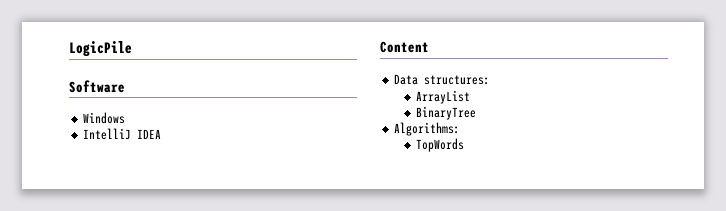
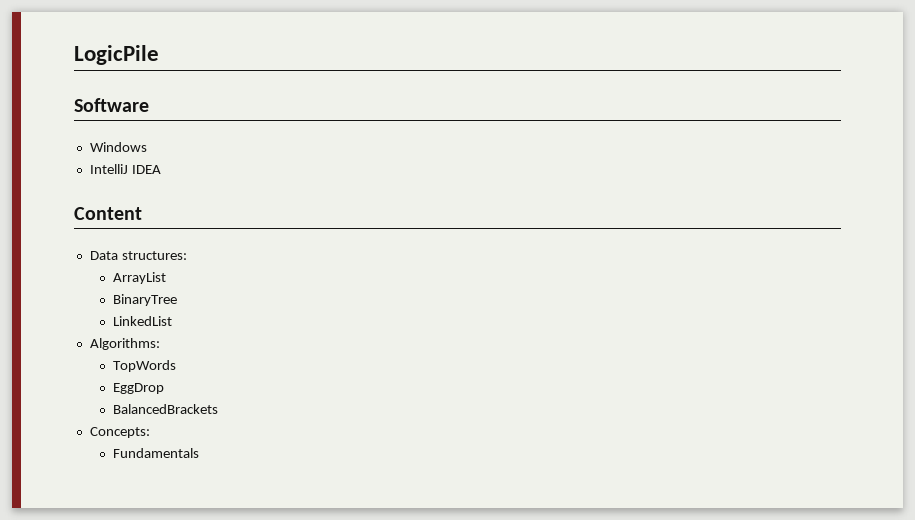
+ LinkedList
+ EggDrop
+ BalancedBrackets
+ Concepts:
+ Fundamentals

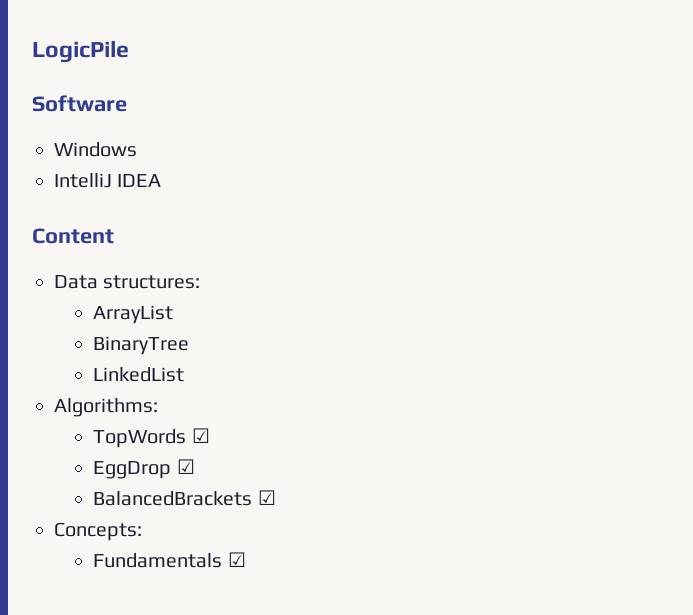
- TopWords
+ TopWords ☑
- EggDrop
+ EggDrop ☑
- BalancedBrackets
+ BalancedBrackets ☑
- Fundamentals
+ Fundamentals ☑

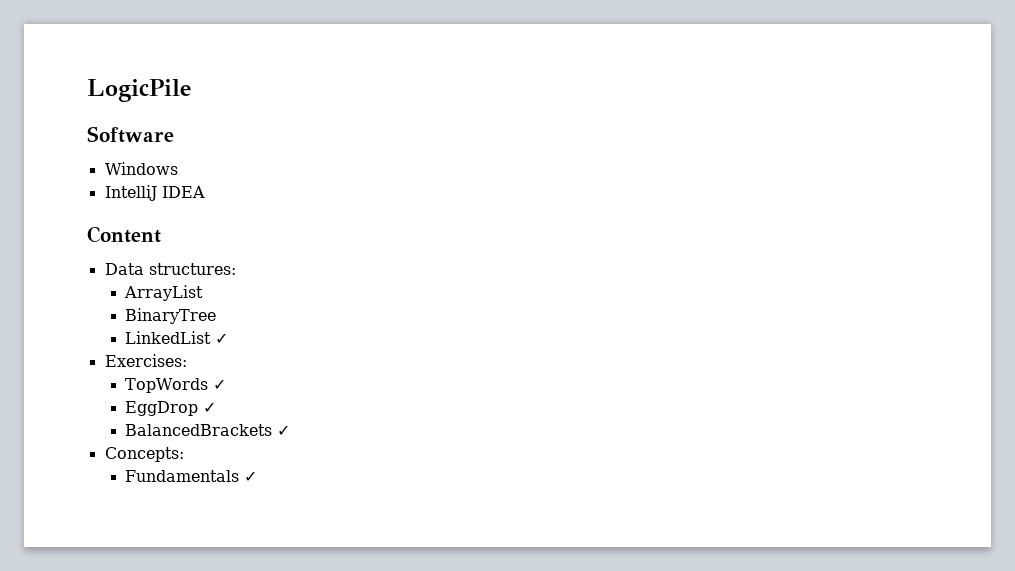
- LinkedList
- Algorithms:
+ LinkedList ✓
+ Exercises:
- TopWords ☑
+ TopWords ✓
- EggDrop ☑
+ EggDrop ✓
- BalancedBrackets ☑
+ BalancedBrackets ✓
- Fundamentals ☑
+ Fundamentals ✓

